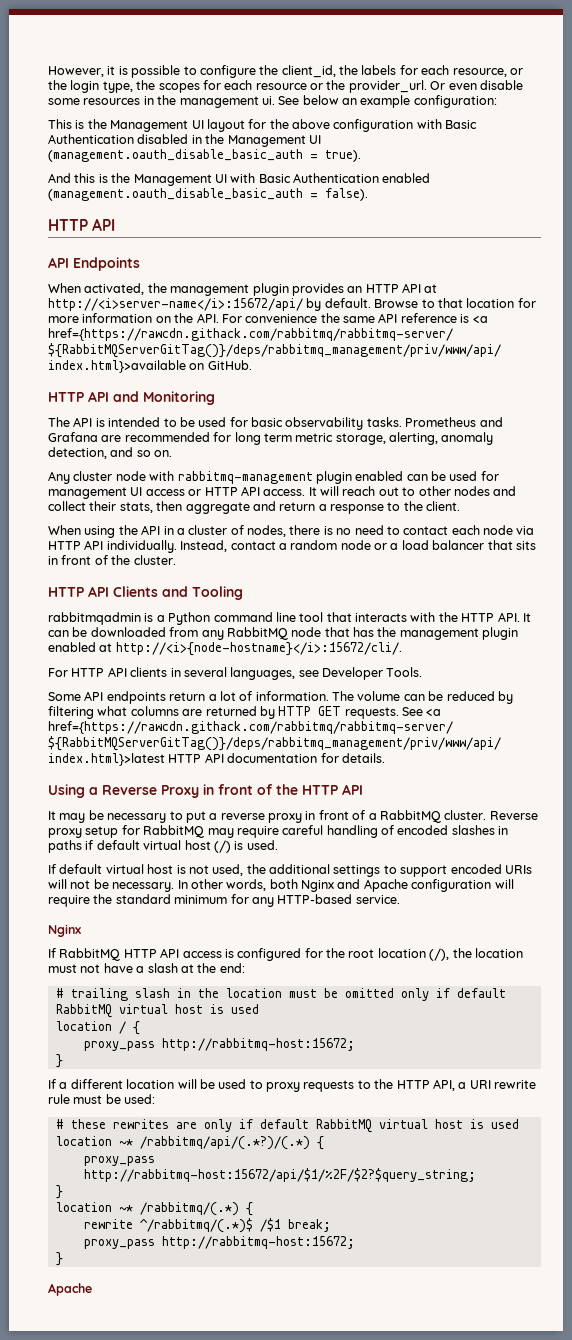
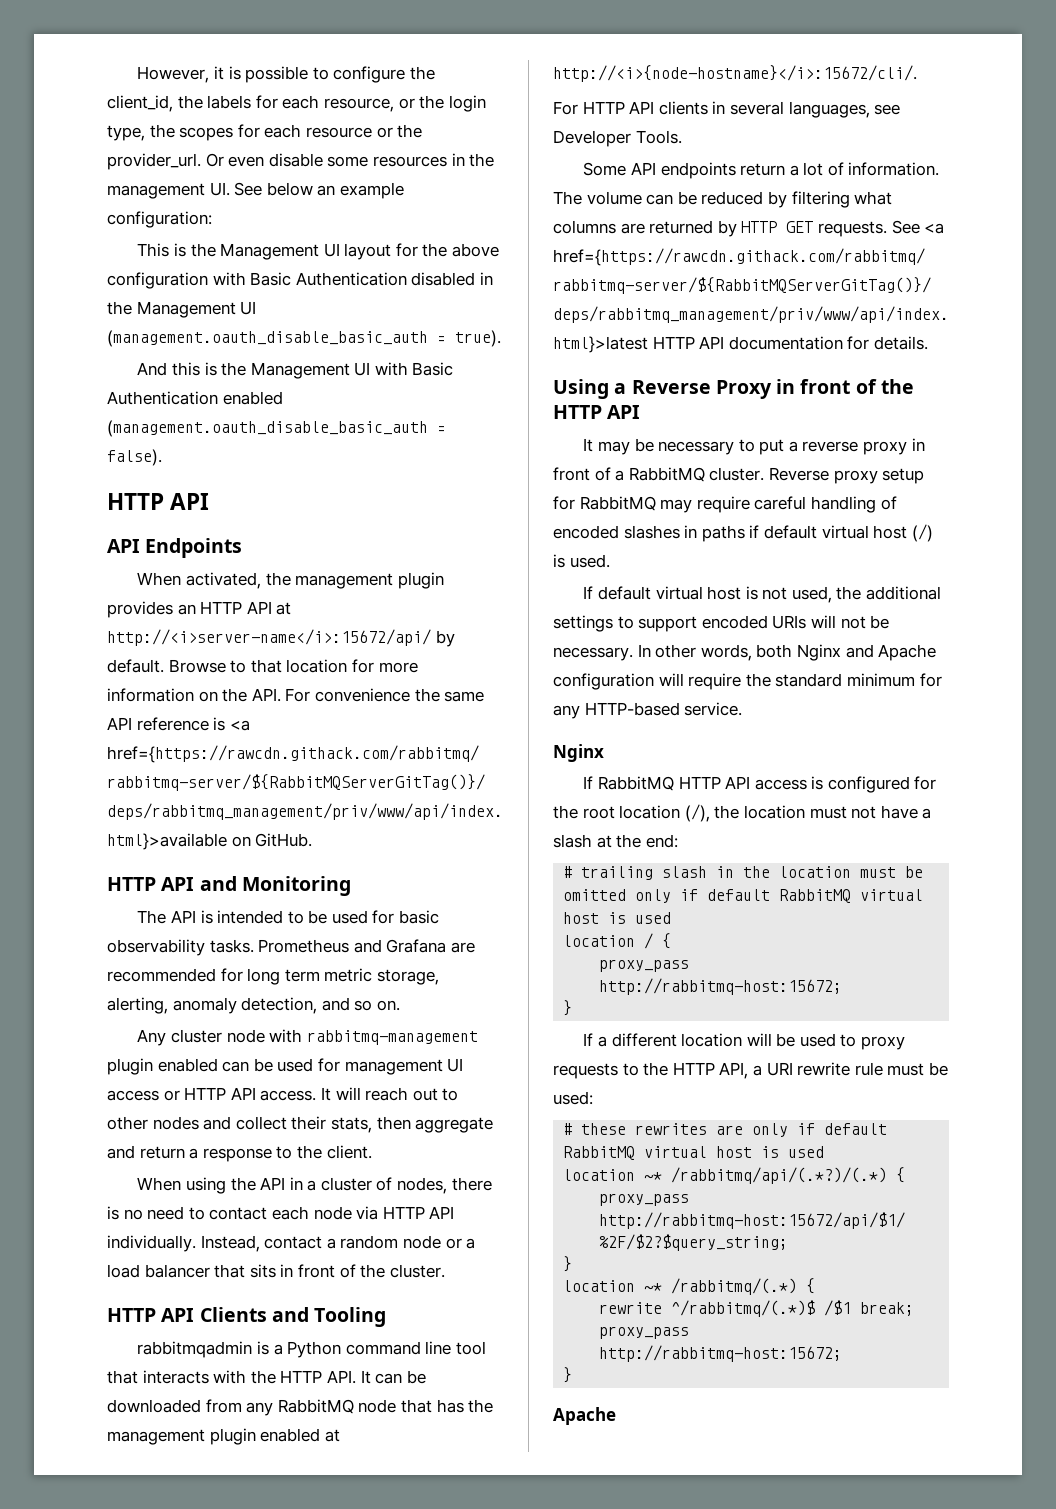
- Or even disable some resources in the management ui. See below an example configuration:
+ Or even disable some resources in the management UI. See below an example configuration:

